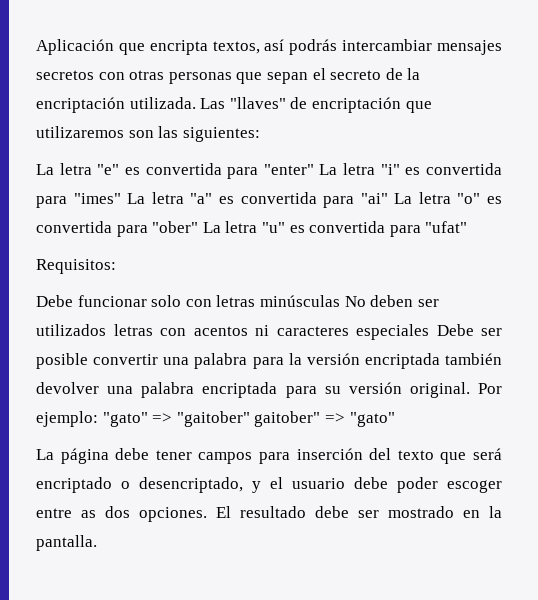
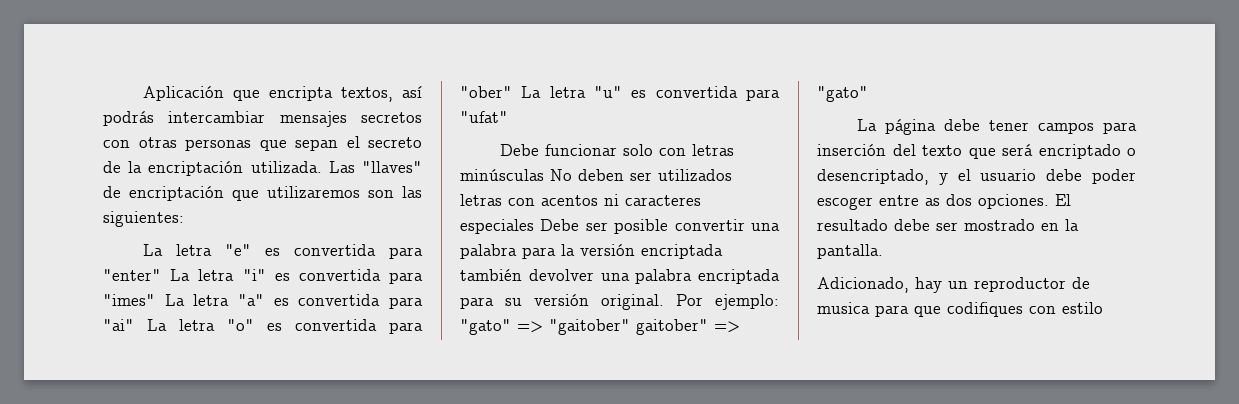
- Requisitos:
+ Adicionado, hay un reproductor de musica para que codifiques con estilo

